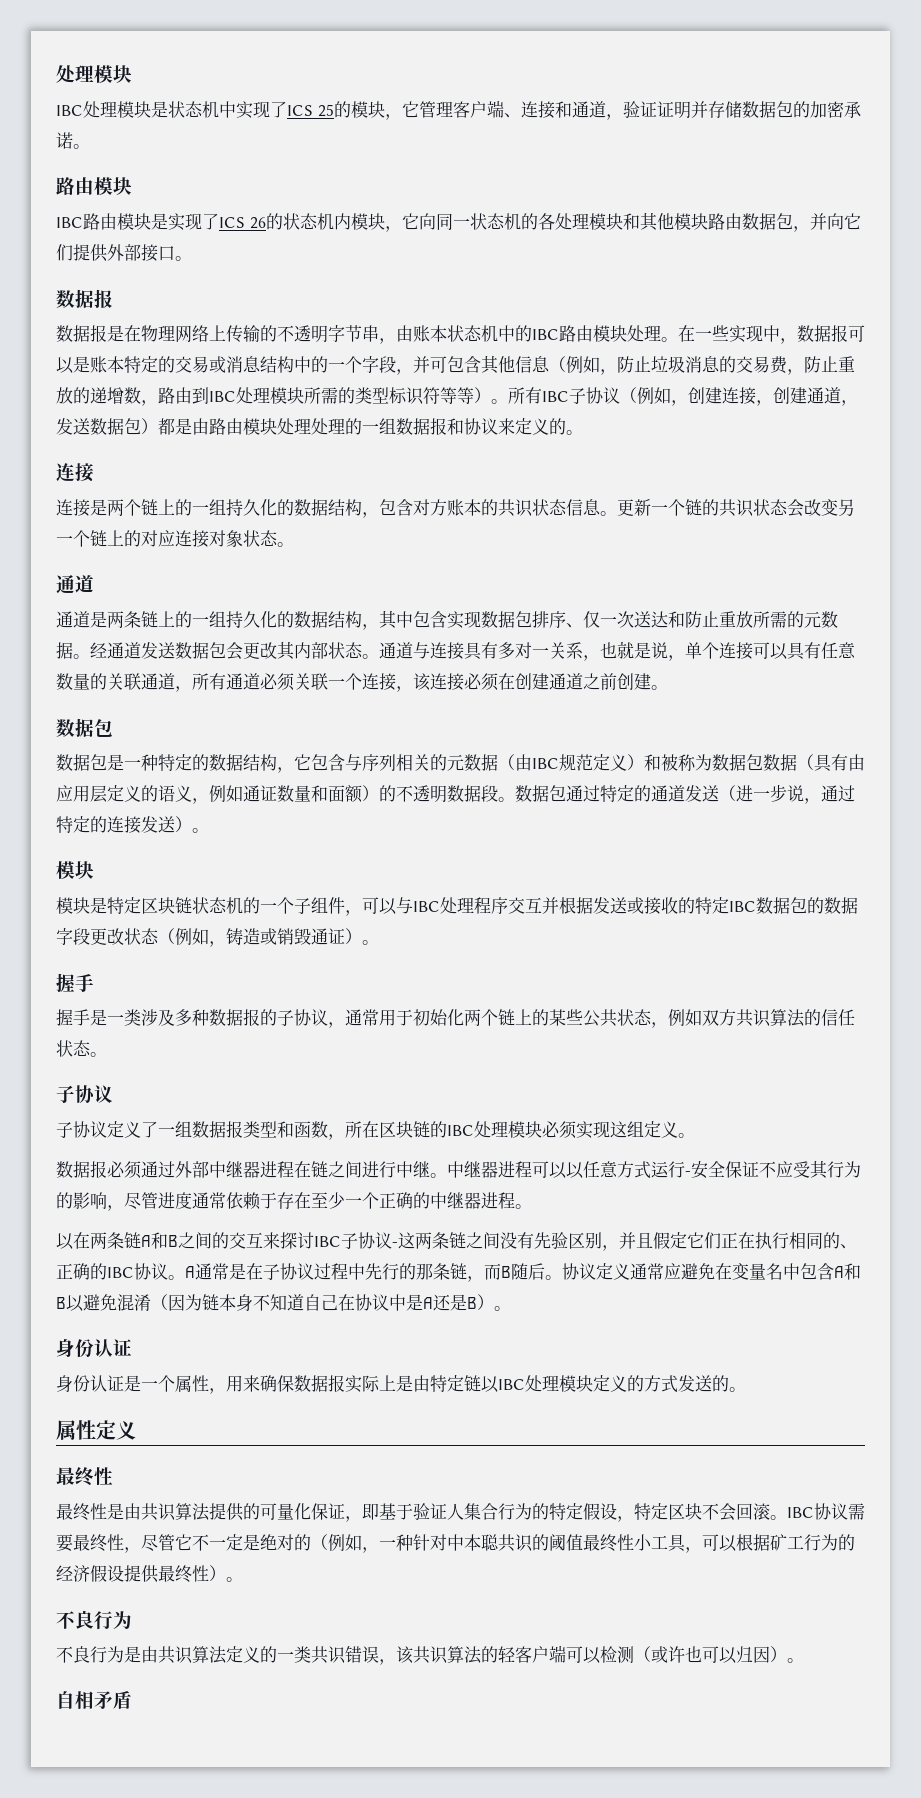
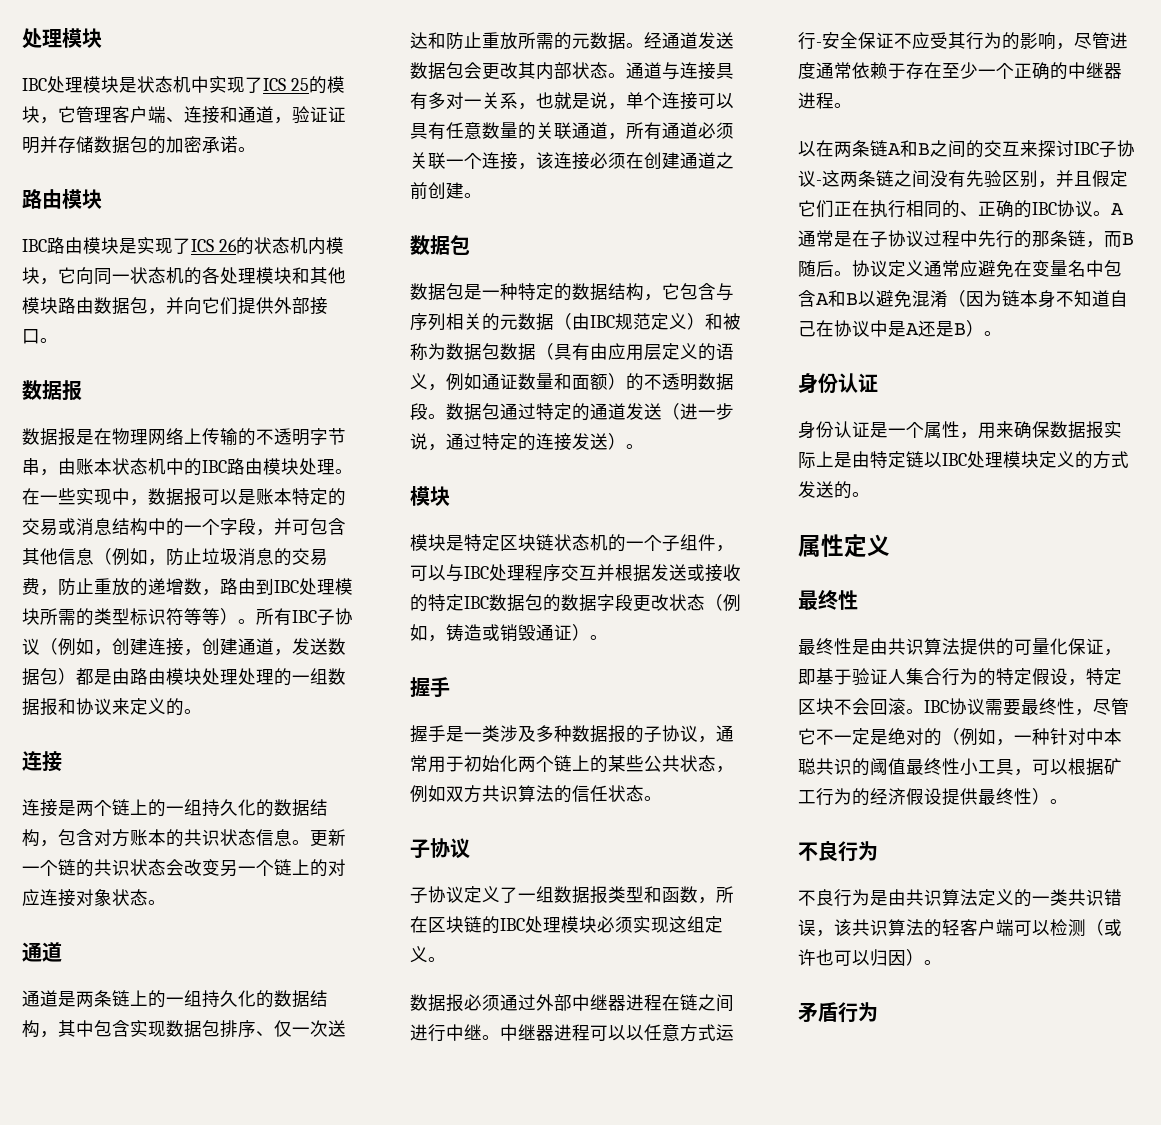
- 自相矛盾
+ 矛盾行为

